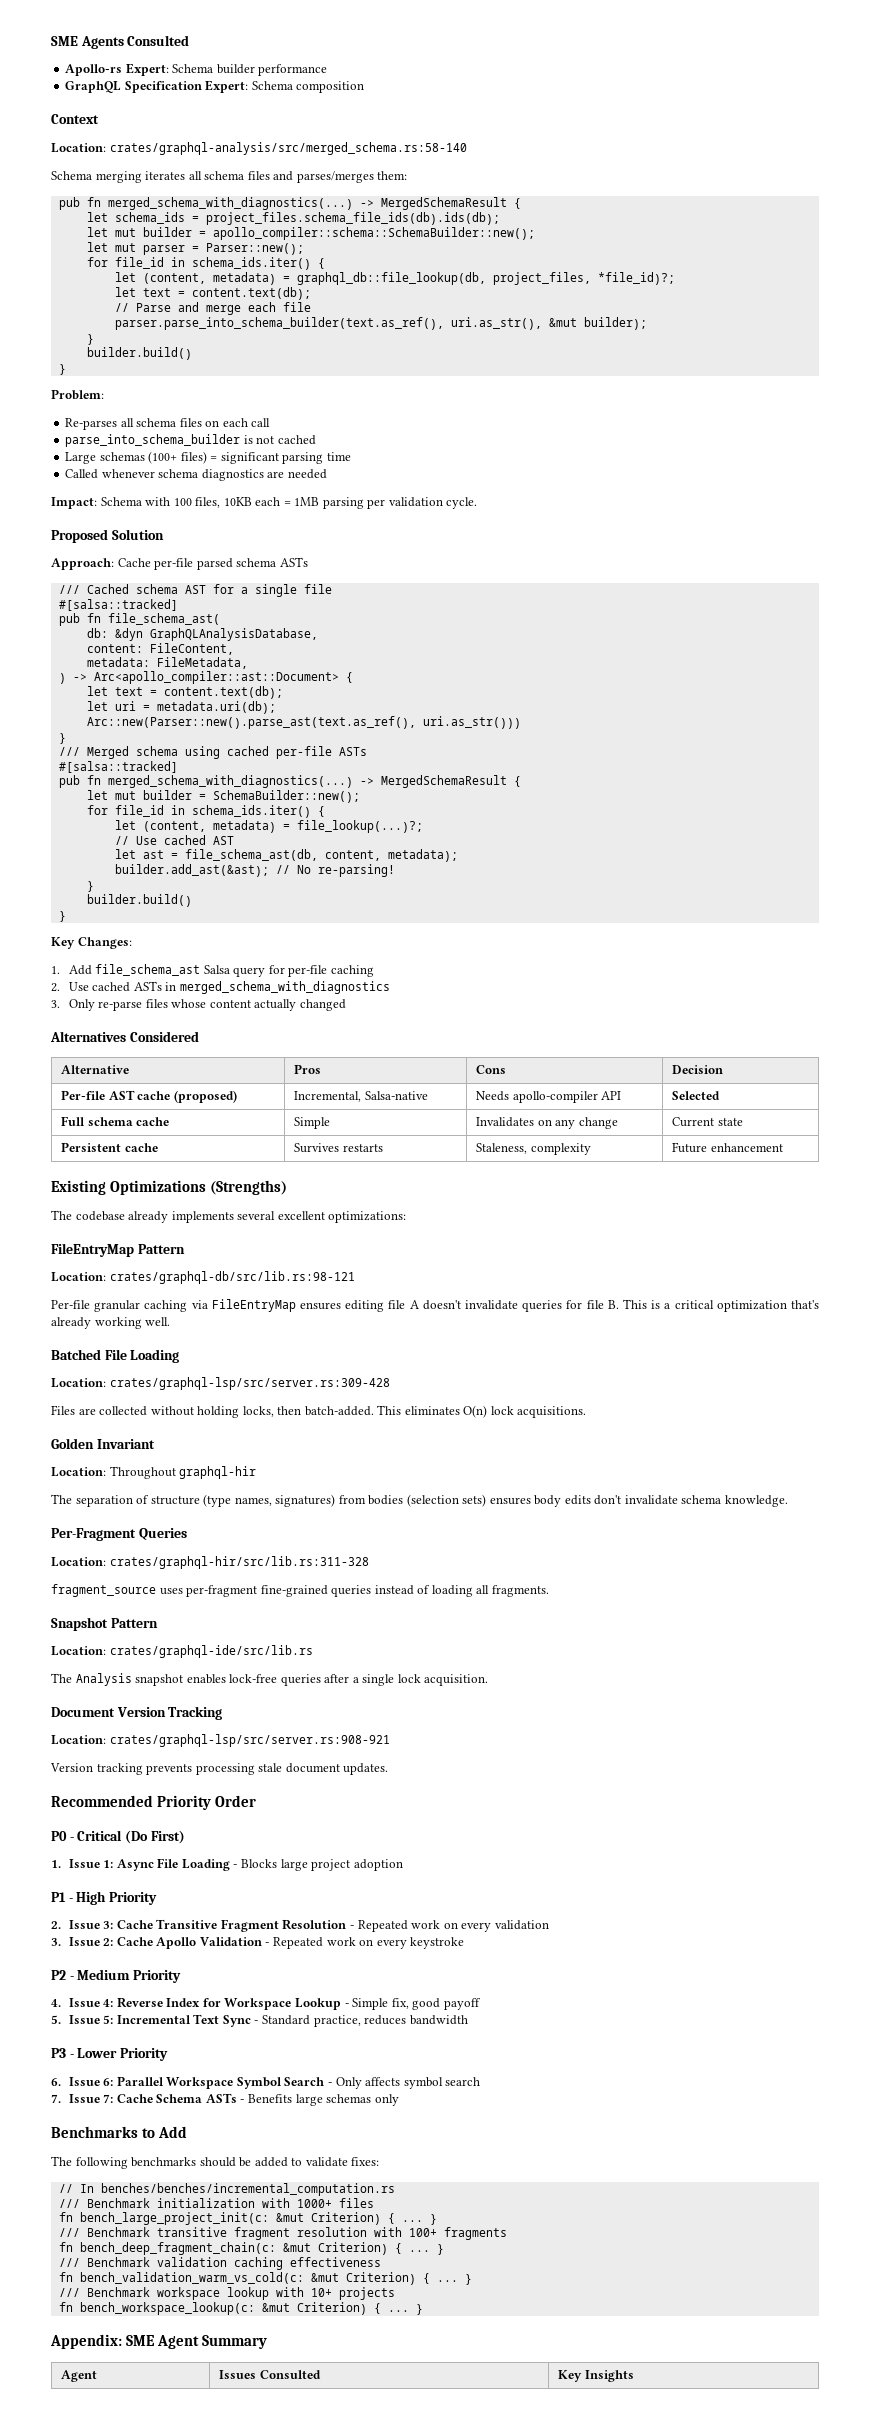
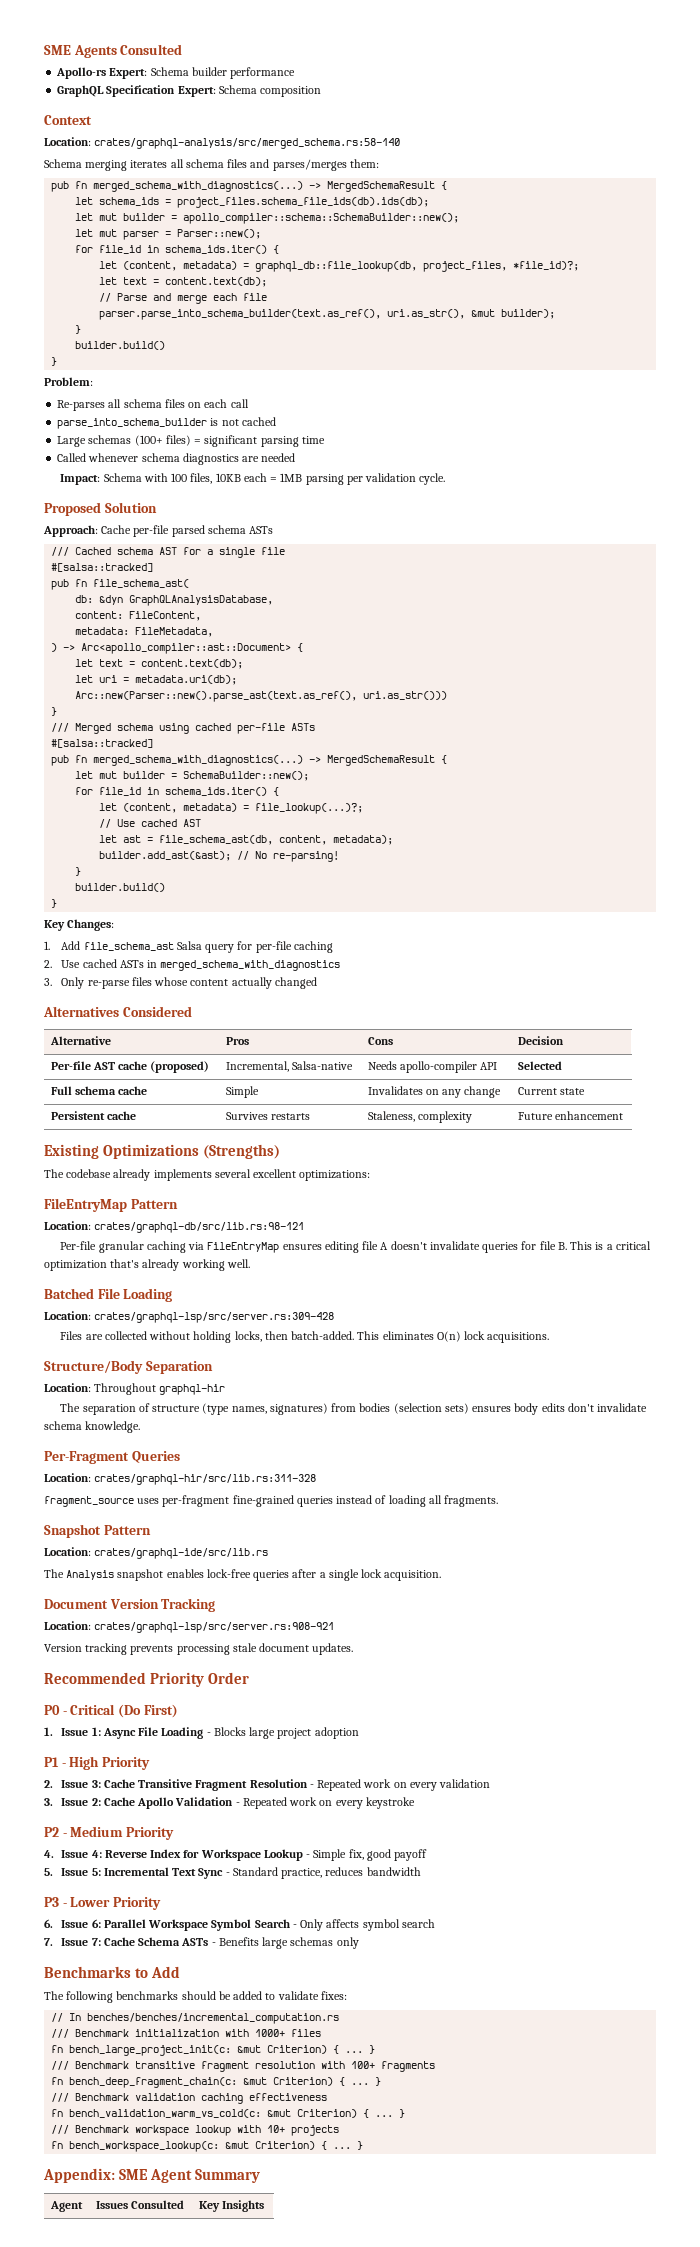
- Golden Invariant
+ Structure/Body Separation

